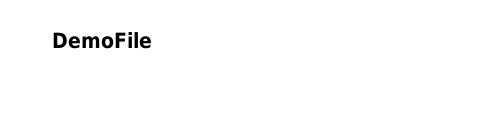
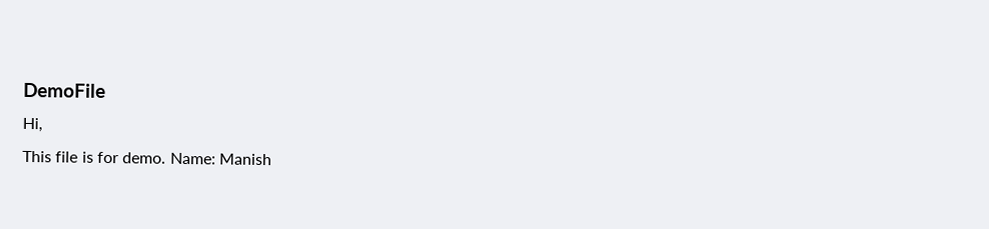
+ Hi,
+ This file is for demo. Name: Manish

